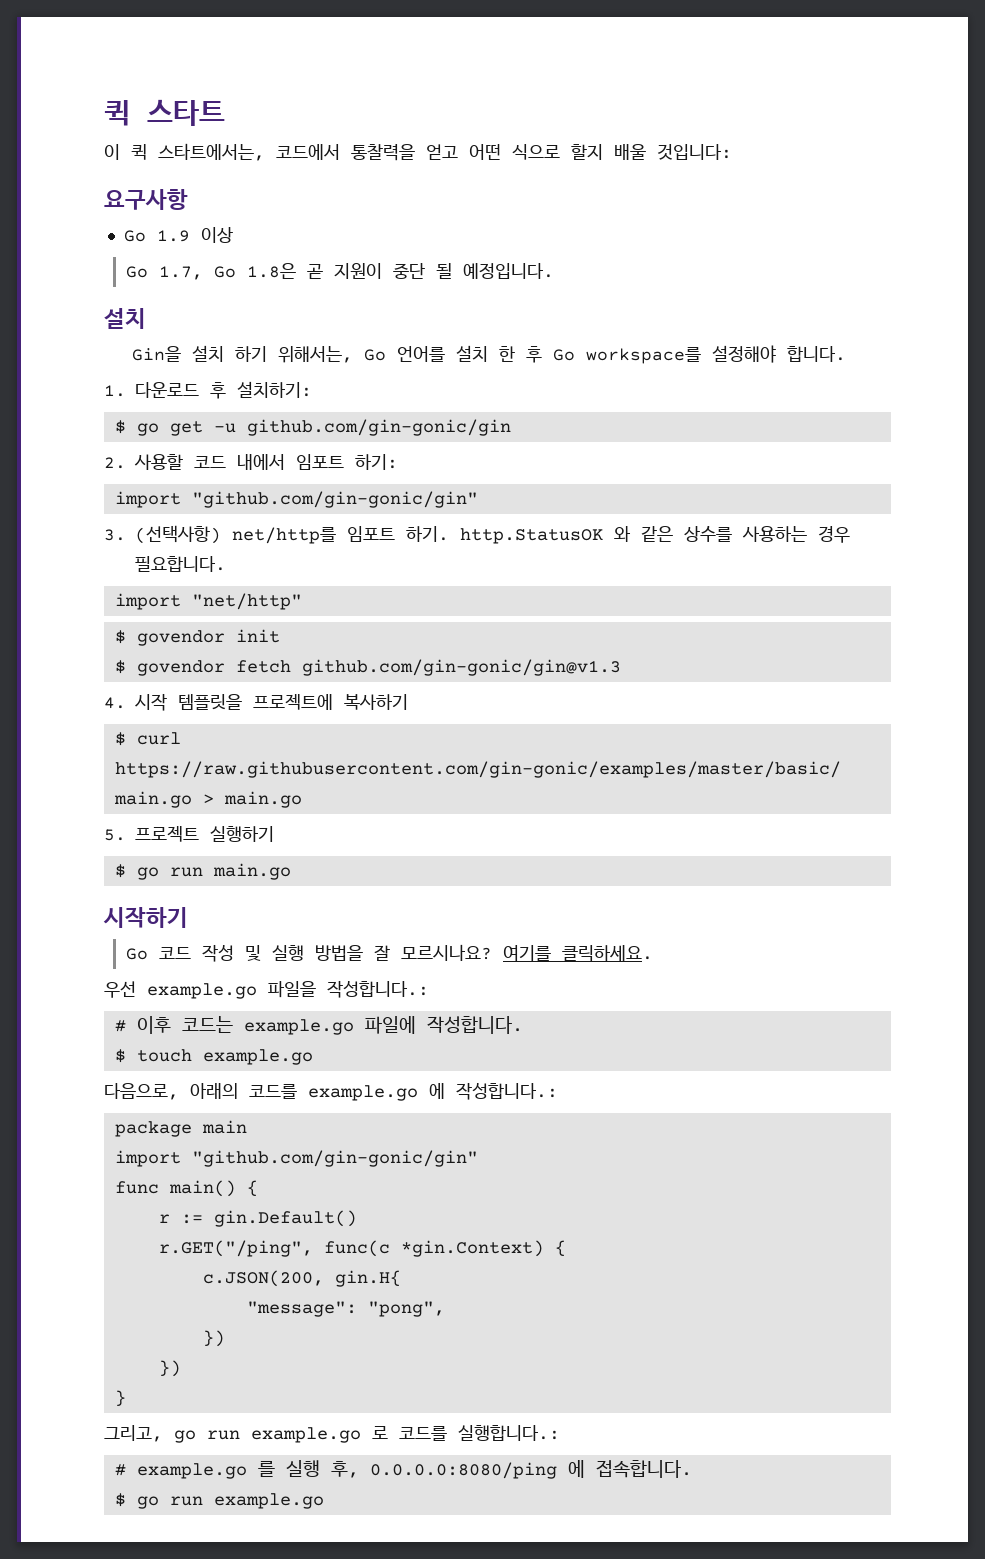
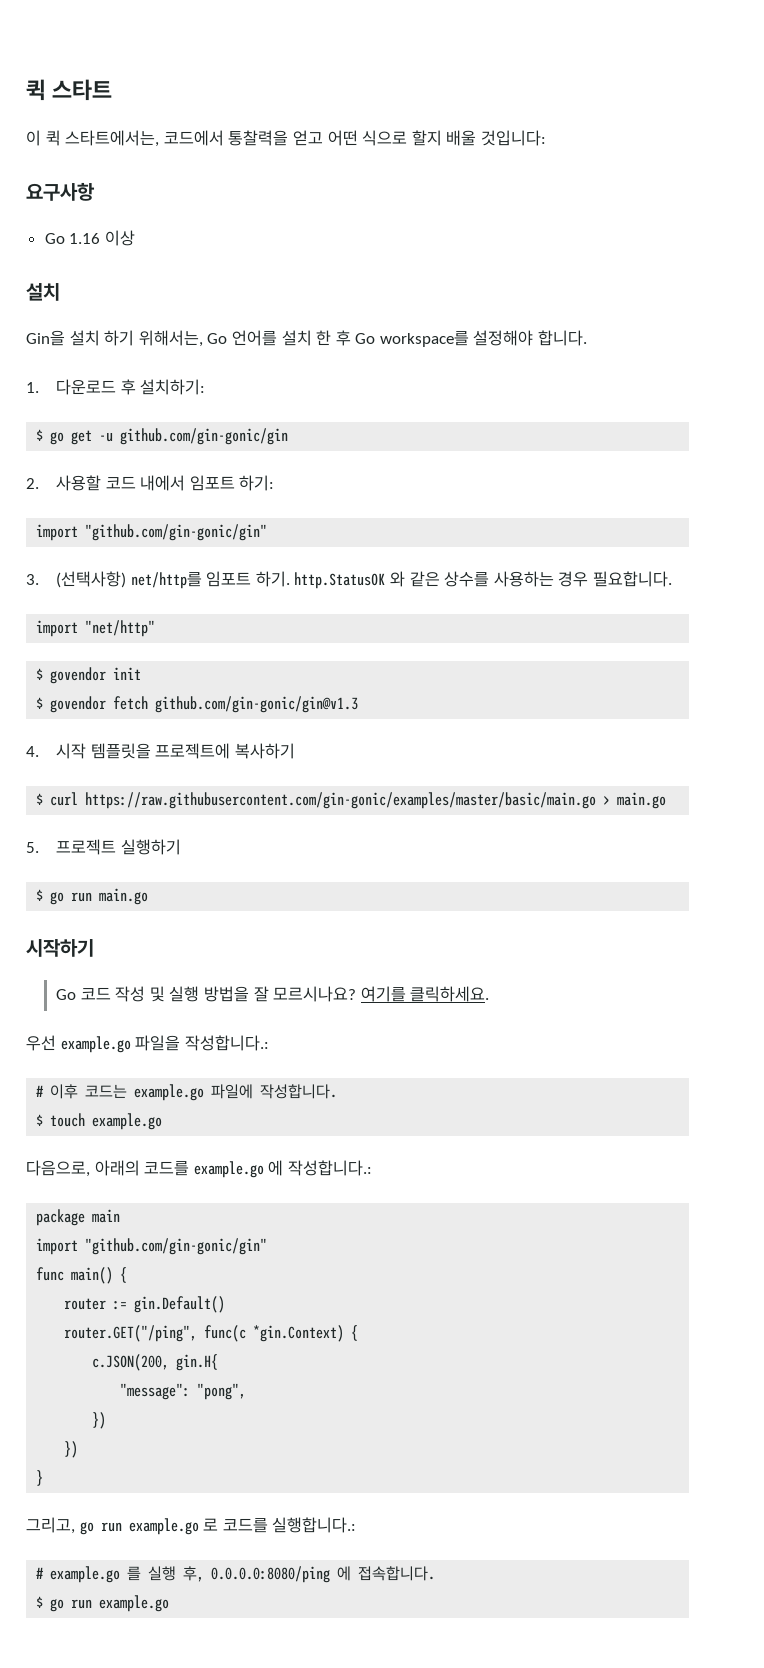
- Go 1.9 이상
+ Go 1.16 이상
- Go 1.7, Go 1.8은 곧 지원이 중단 될 예정입니다.
- r := gin.Default()
+ router := gin.Default()
- r.GET("/ping", func(c *gin.Context) {
+ router.GET("/ping", func(c *gin.Context) {

